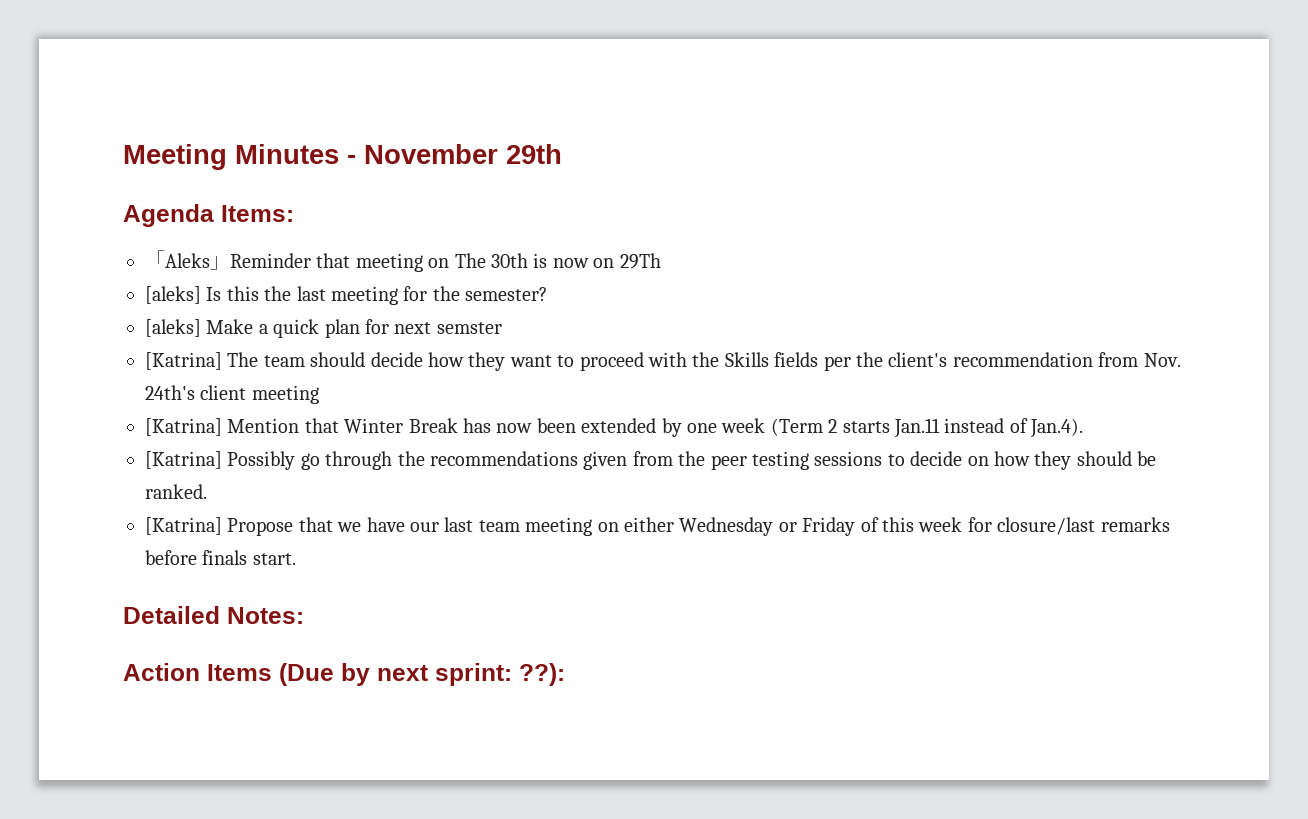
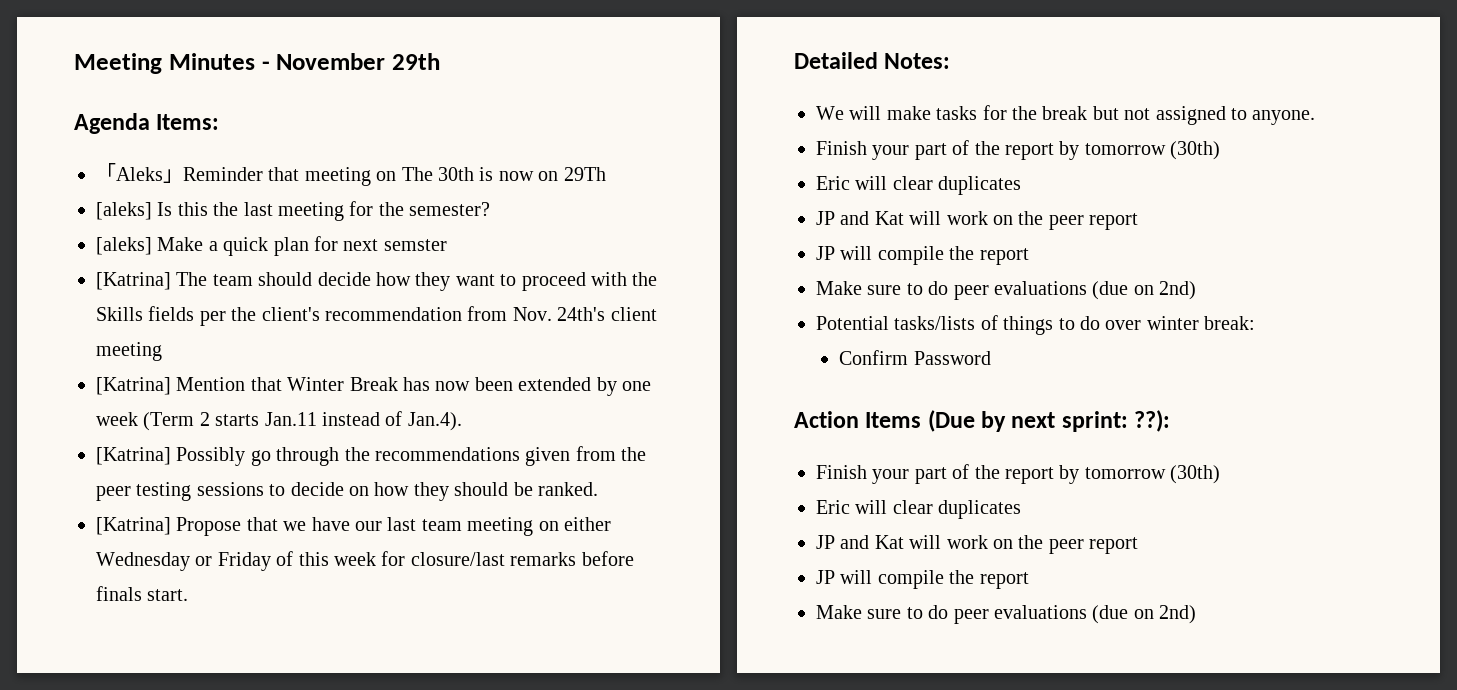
+ We will make tasks for the break but not assigned to anyone.
+ Finish your part of the report by tomorrow (30th)
+ Eric will clear duplicates
+ JP and Kat will work on the peer report
+ JP will compile the report
+ Make sure to do peer evaluations (due on 2nd)
+ Potential tasks/lists of things to do over winter break:
+ Confirm Password
  Action Items (Due by next sprint: ??):
+ Finish your part of the report by tomorrow (30th)
+ Eric will clear duplicates
+ JP and Kat will work on the peer report
+ JP will compile the report
+ Make sure to do peer evaluations (due on 2nd)

